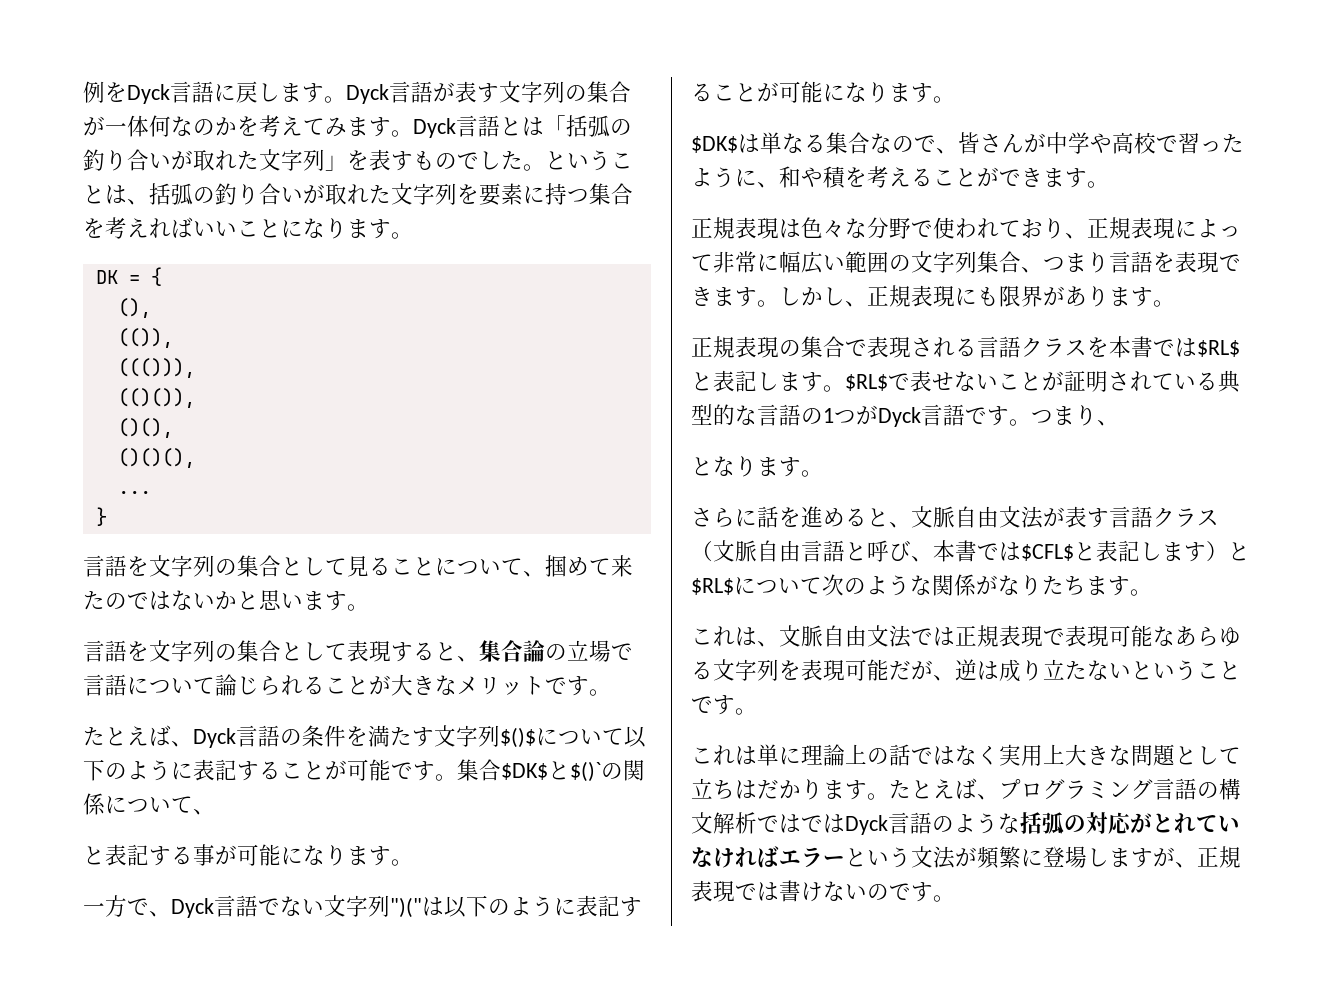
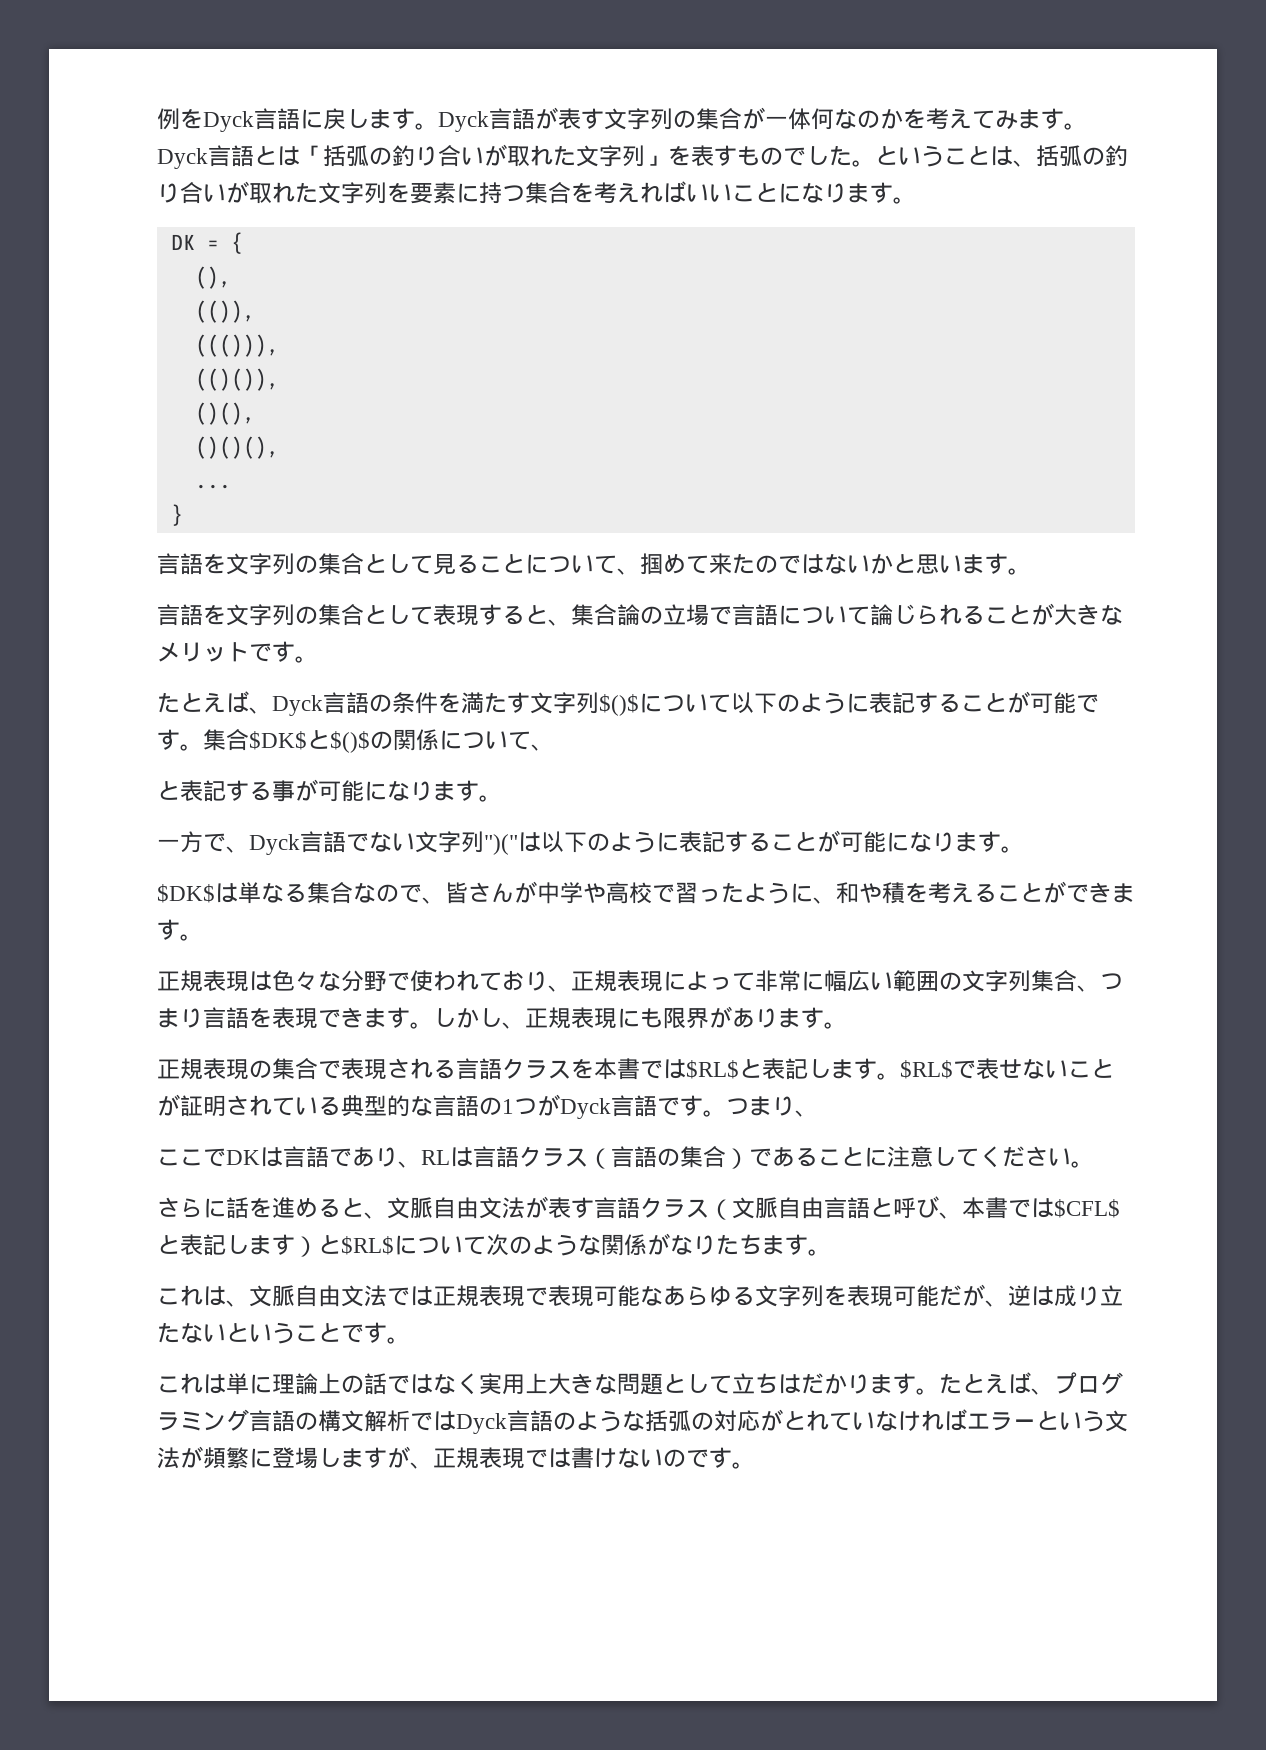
- 集合$DK$と$()`の関係について、
+ 集合$DK$と$()$の関係について、
- となります。
+ ここでDKは言語であり、RLは言語クラス（言語の集合）であることに注意してください。
- たとえば、プログラミング言語の構文解析ではではDyck言語のような括弧の対応がとれていなければエラーという文法が頻繁に登場しますが、正規表現では書けないのです。
+ たとえば、プログラミング言語の構文解析ではDyck言語のような括弧の対応がとれていなければエラーという文法が頻繁に登場しますが、正規表現では書けないのです。

